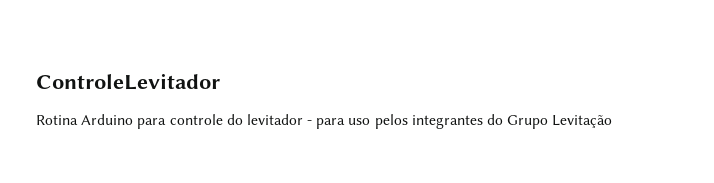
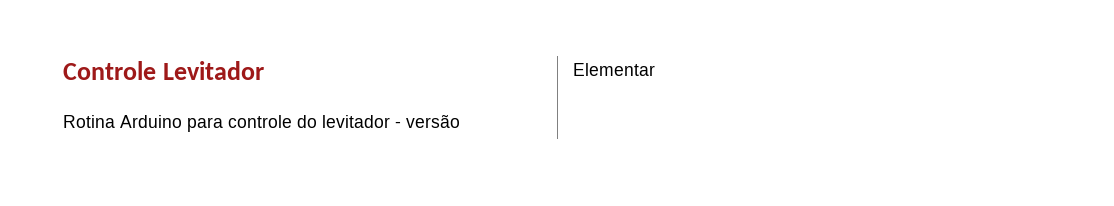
- ControleLevitador
+ Controle Levitador
- Rotina Arduino para controle do levitador - para uso pelos integrantes do Grupo Levitação
+ Rotina Arduino para controle do levitador - versão Elementar

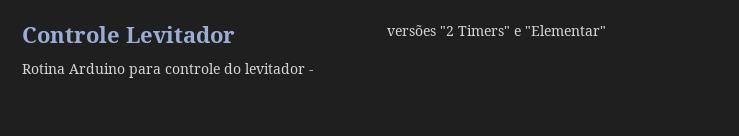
- Rotina Arduino para controle do levitador - versão Elementar
+ Rotina Arduino para controle do levitador - versões "2 Timers" e "Elementar"

